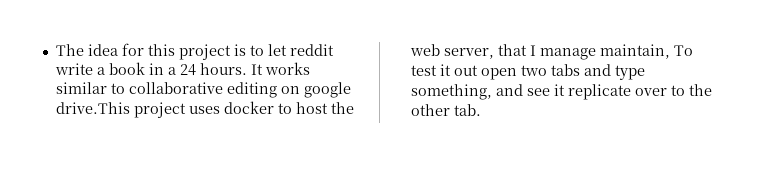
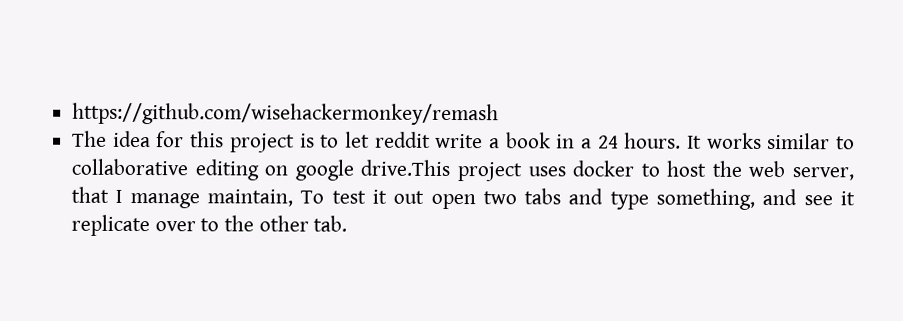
+ https://github.com/wisehackermonkey/remash

